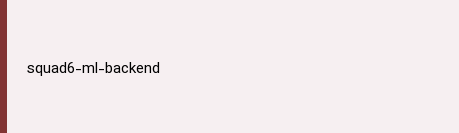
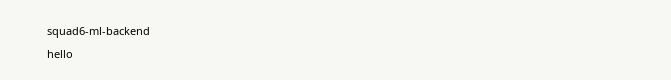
+ hello

